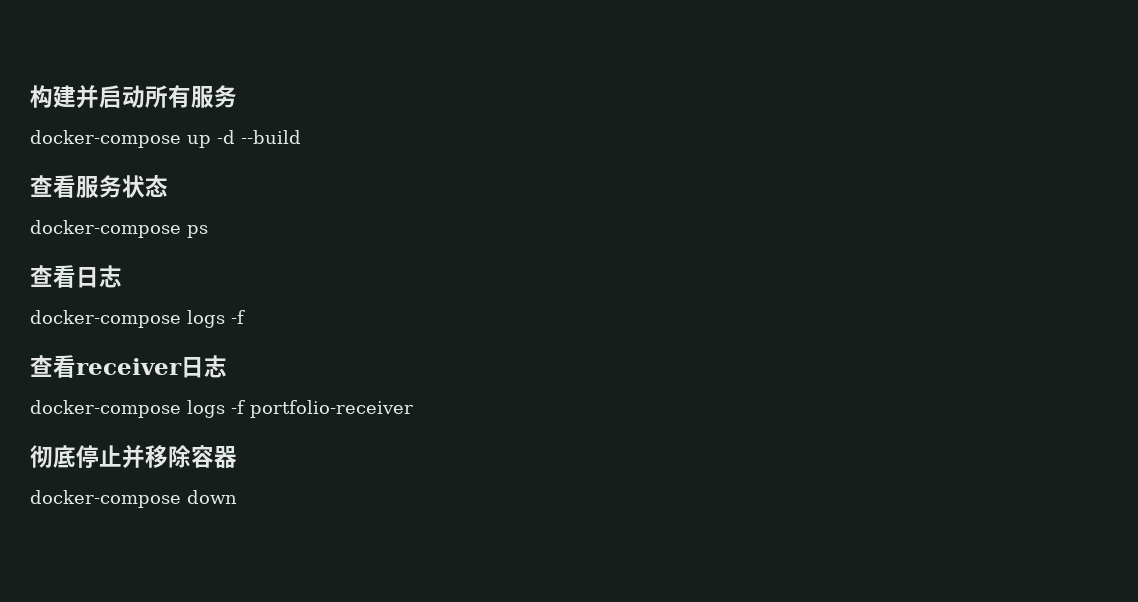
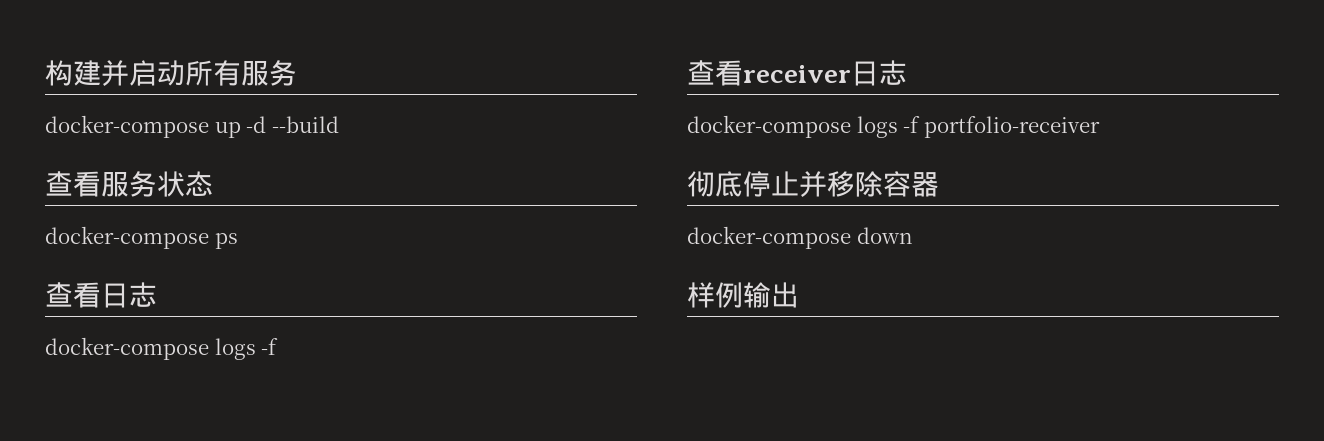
+ 样例输出

